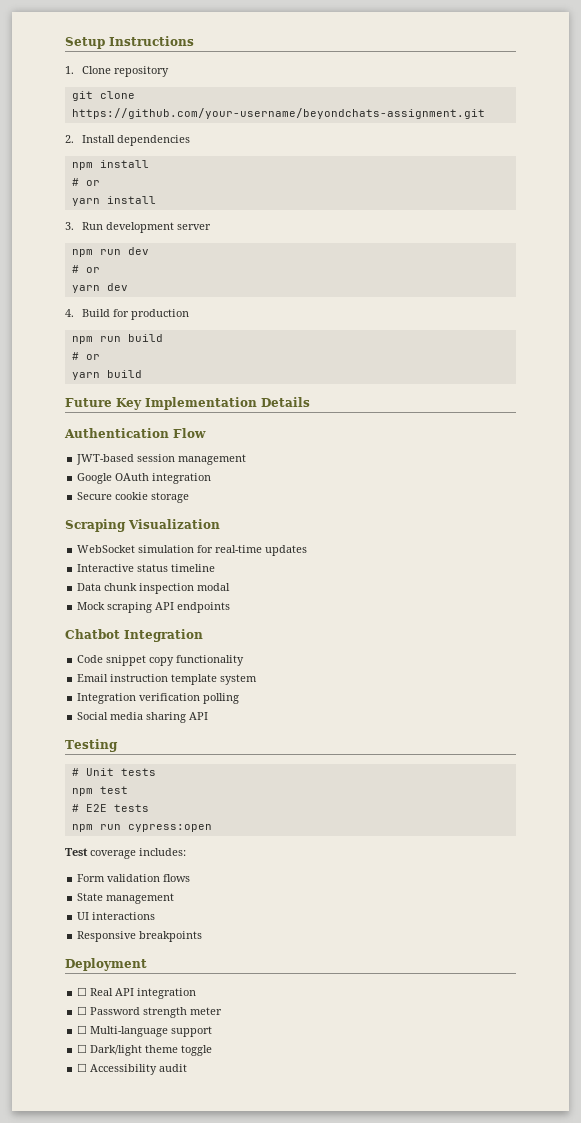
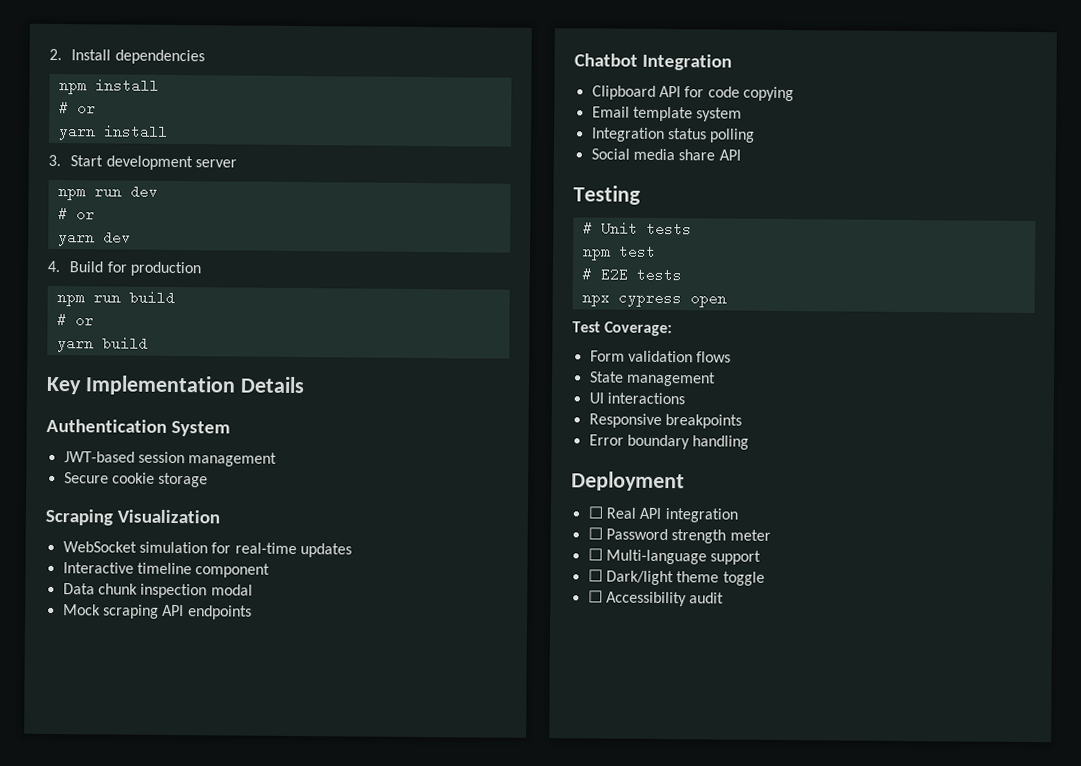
- Setup Instructions
- 1. Clone repository
- git clone https://github.com/your-username/beyondchats-assignment.git
- 3. Run development server
+ 3. Start development server
- Future Key Implementation Details
+ Key Implementation Details
- Authentication Flow
+ Authentication System
- Google OAuth integration
- Interactive status timeline
+ Interactive timeline component
- Code snippet copy functionality
+ Clipboard API for code copying
- Email instruction template system
+ Email template system
- Integration verification polling
+ Integration status polling
- Social media sharing API
+ Social media share API
- npm run cypress:open
+ npx cypress open
- Test coverage includes:
+ Test Coverage:
+ Error boundary handling

